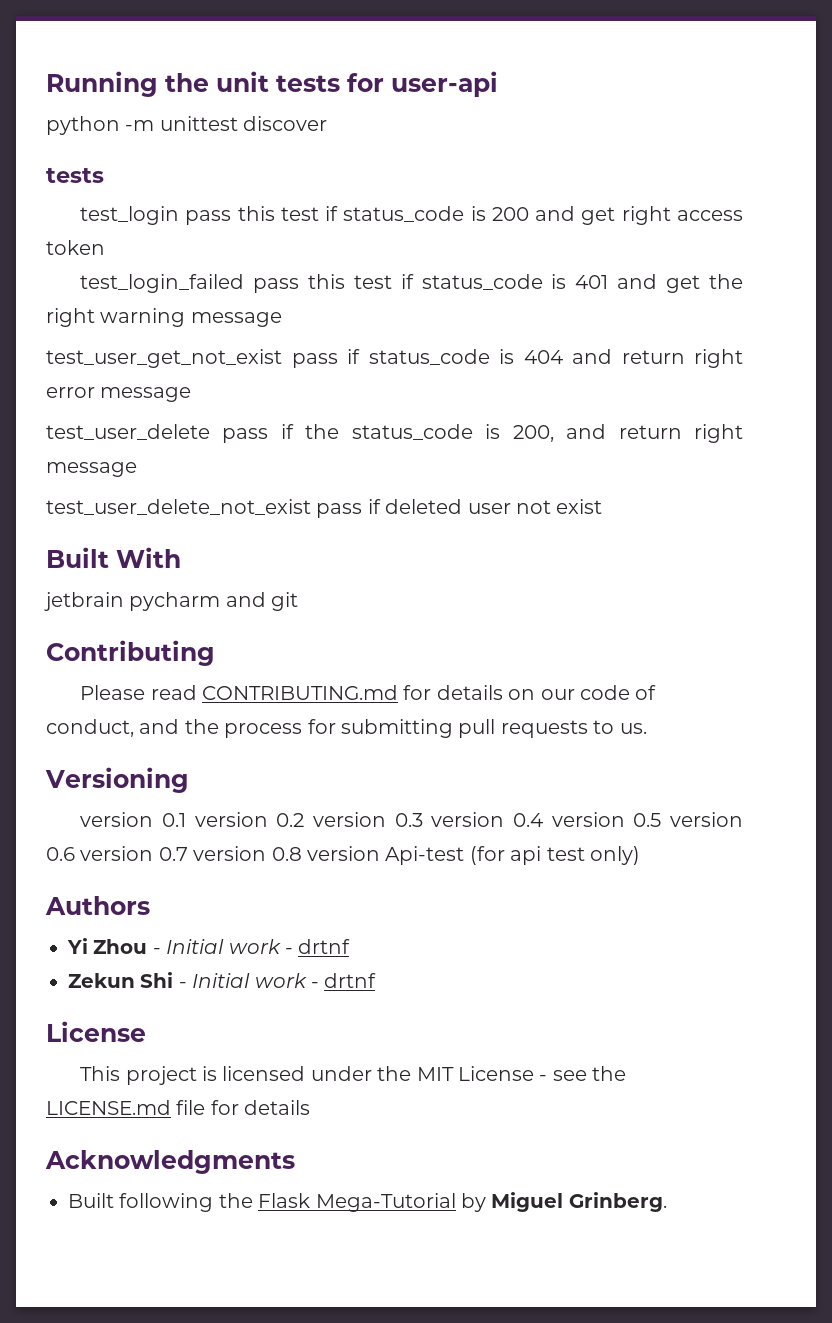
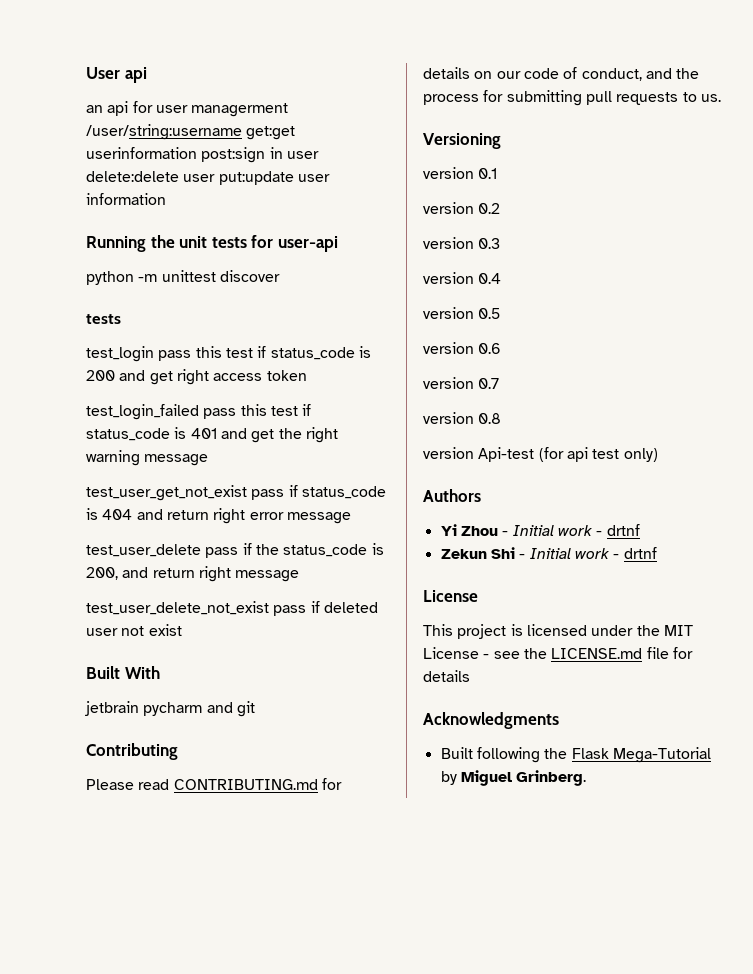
+ User api
+ an api for user managerment /user/string:username get:get userinformation post:sign in user delete:delete user put:update user information
- version 0.1 version 0.2 version 0.3 version 0.4 version 0.5 version 0.6 version 0.7 version 0.8 version Api-test (for api test only)
+ version 0.1
+ version 0.2
+ version 0.3
+ version 0.4
+ version 0.5
+ version 0.6
+ version 0.7
+ version 0.8
+ version Api-test (for api test only)

